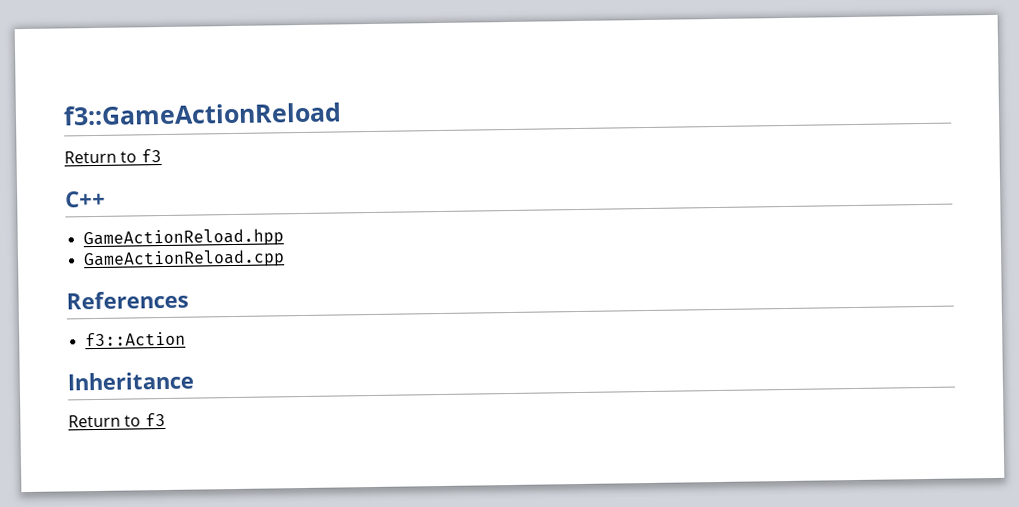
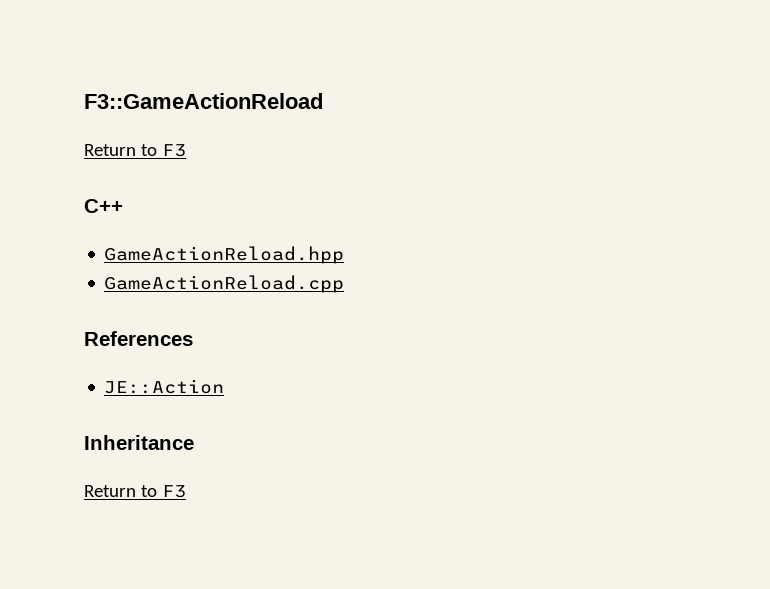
- f3::GameActionReload
- Return to f3
+ F3::GameActionReload
+ Return to F3
- f3::Action
+ JE::Action
  Inheritance
- Return to f3
+ Return to F3

